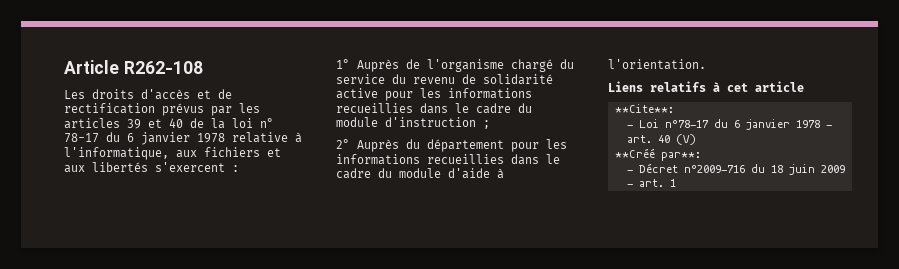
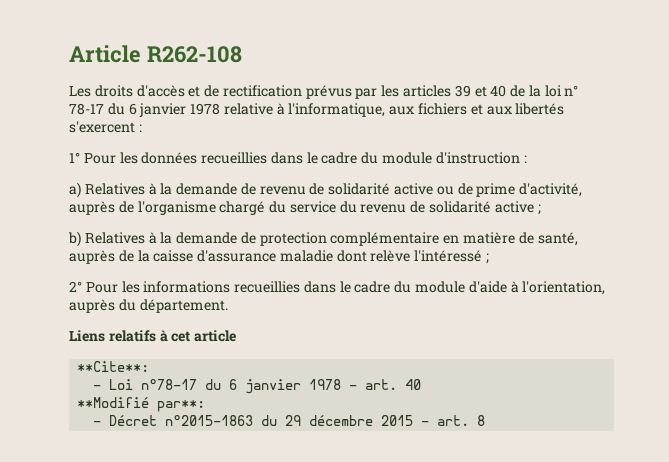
- 1° Auprès de l'organisme chargé du service du revenu de solidarité active pour les informations recueillies dans le cadre du module d'instruction ;
- 2° Auprès du département pour les informations recueillies dans le cadre du module d'aide à l'orientation.
+ 1° Pour les données recueillies dans le cadre du module d'instruction :
+ a) Relatives à la demande de revenu de solidarité active ou de prime d'activité, auprès de l'organisme chargé du service du revenu de solidarité active ;
+ b) Relatives à la demande de protection complémentaire en matière de santé, auprès de la caisse d'assurance maladie dont relève l'intéressé ;
+ 2° Pour les informations recueillies dans le cadre du module d'aide à l'orientation, auprès du département.
- - Loi n°78-17 du 6 janvier 1978 - art. 40 (V)
- **Créé par**:
+ - Loi n°78-17 du 6 janvier 1978 - art. 40
+ **Modifié par**:
- - Décret n°2009-716 du 18 juin 2009 - art. 1
+ - Décret n°2015-1863 du 29 décembre 2015 - art. 8

